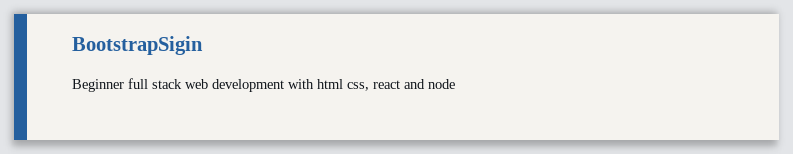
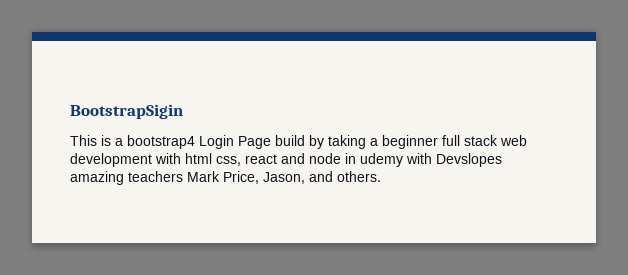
- Beginner full stack web development with html css, react and node
+ This is a bootstrap4 Login Page build by taking a beginner full stack web development with html css, react and node in udemy with Devslopes amazing teachers Mark Price, Jason, and others.

